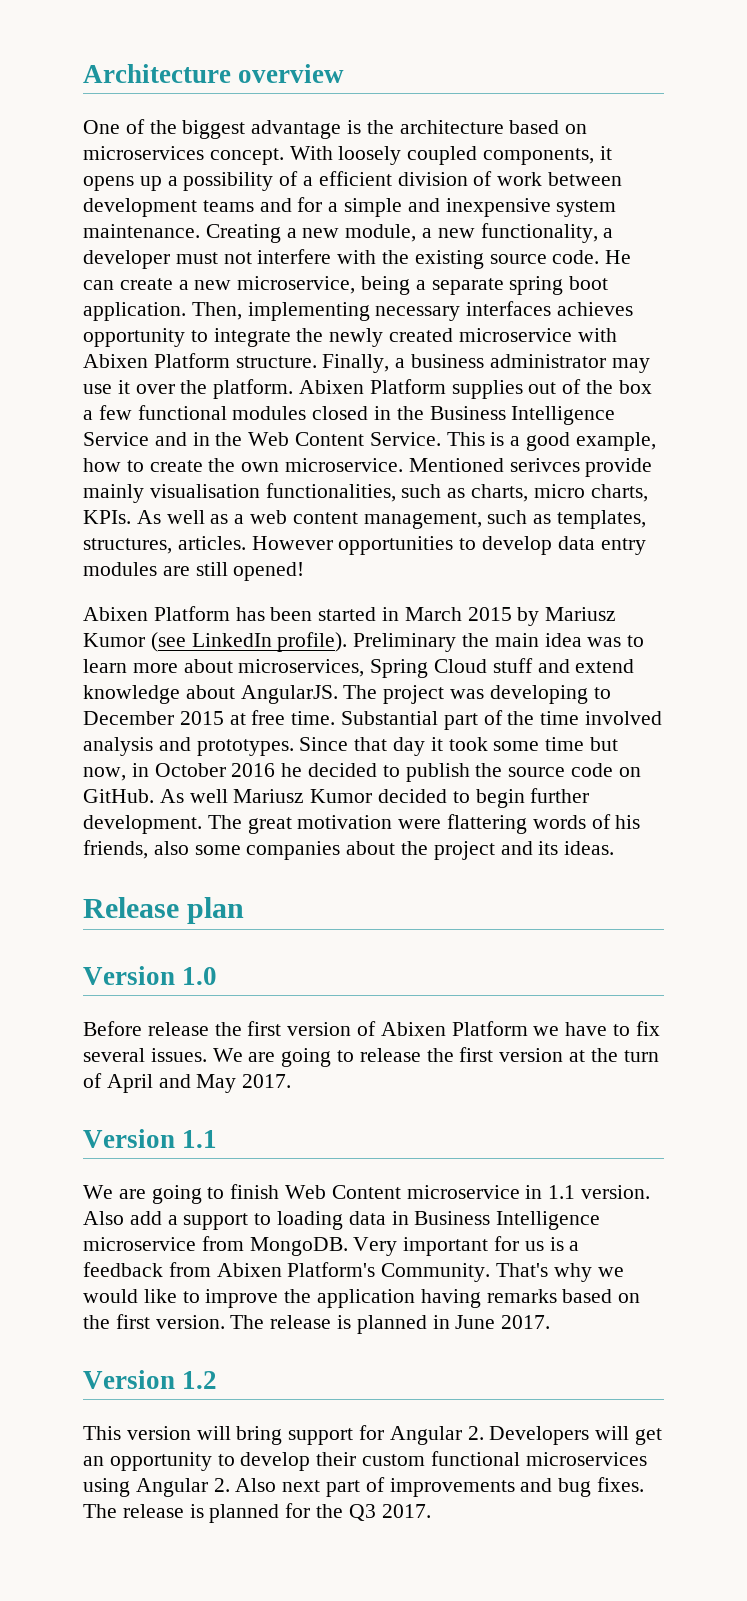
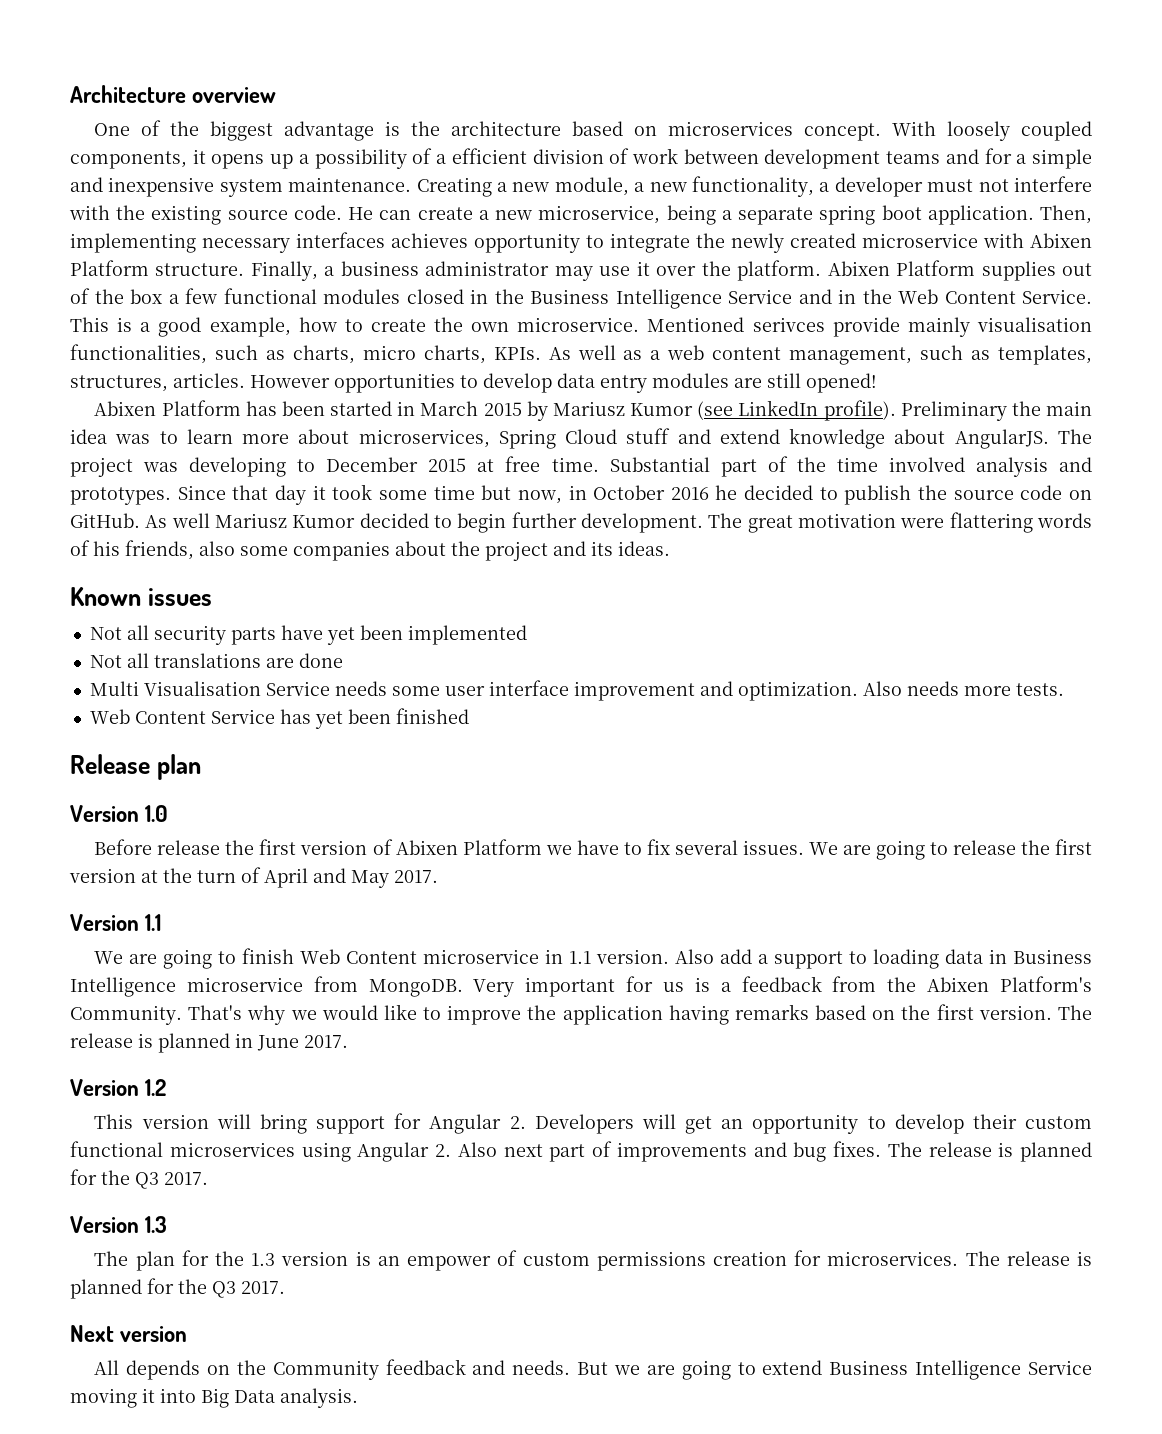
+ Known issues
+ Not all security parts have yet been implemented
+ Not all translations are done
+ Multi Visualisation Service needs some user interface improvement and optimization. Also needs more tests.
+ Web Content Service has yet been finished
- Very important for us is a feedback from Abixen Platform's Community.
+ Very important for us is a feedback from the Abixen Platform's Community.
+ Version 1.3
+ The plan for the 1.3 version is an empower of custom permissions creation for microservices. The release is planned for the Q3 2017.
+ Next version
+ All depends on the Community feedback and needs. But we are going to extend Business Intelligence Service moving it into Big Data analysis.

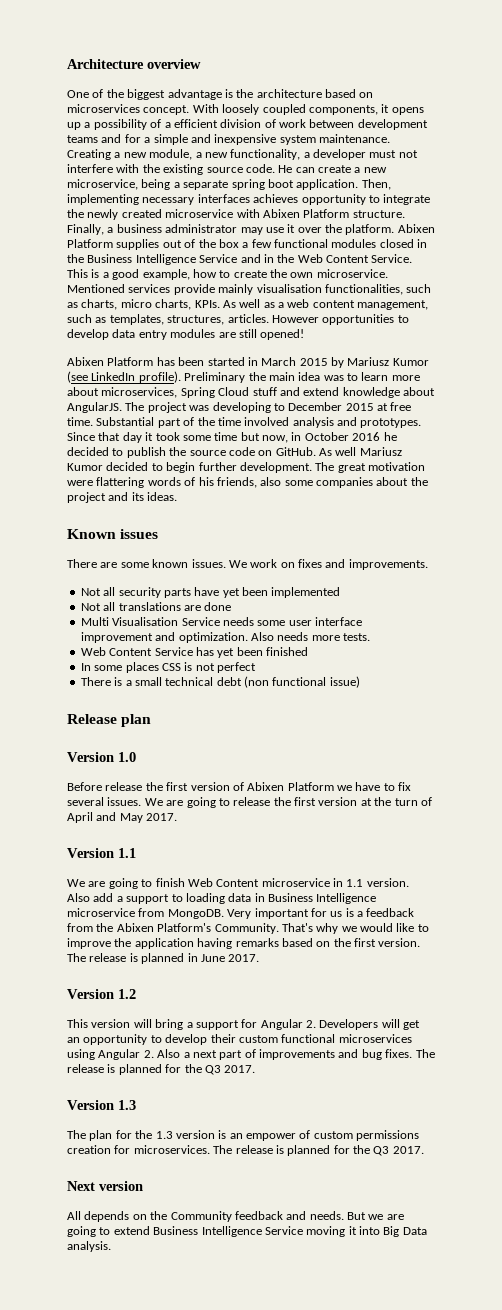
- Mentioned serivces provide mainly visualisation functionalities, such as charts, micro charts, KPIs.
+ Mentioned services provide mainly visualisation functionalities, such as charts, micro charts, KPIs.
+ There are some known issues. We work on fixes and improvements.
+ In some places CSS is not perfect
+ There is a small technical debt (non functional issue)
- This version will bring support for Angular 2. Developers will get an opportunity to develop their custom functional microservices using Angular 2. Also next part of improvements and bug fixes.
+ This version will bring a support for Angular 2. Developers will get an opportunity to develop their custom functional microservices using Angular 2. Also a next part of improvements and bug fixes.

